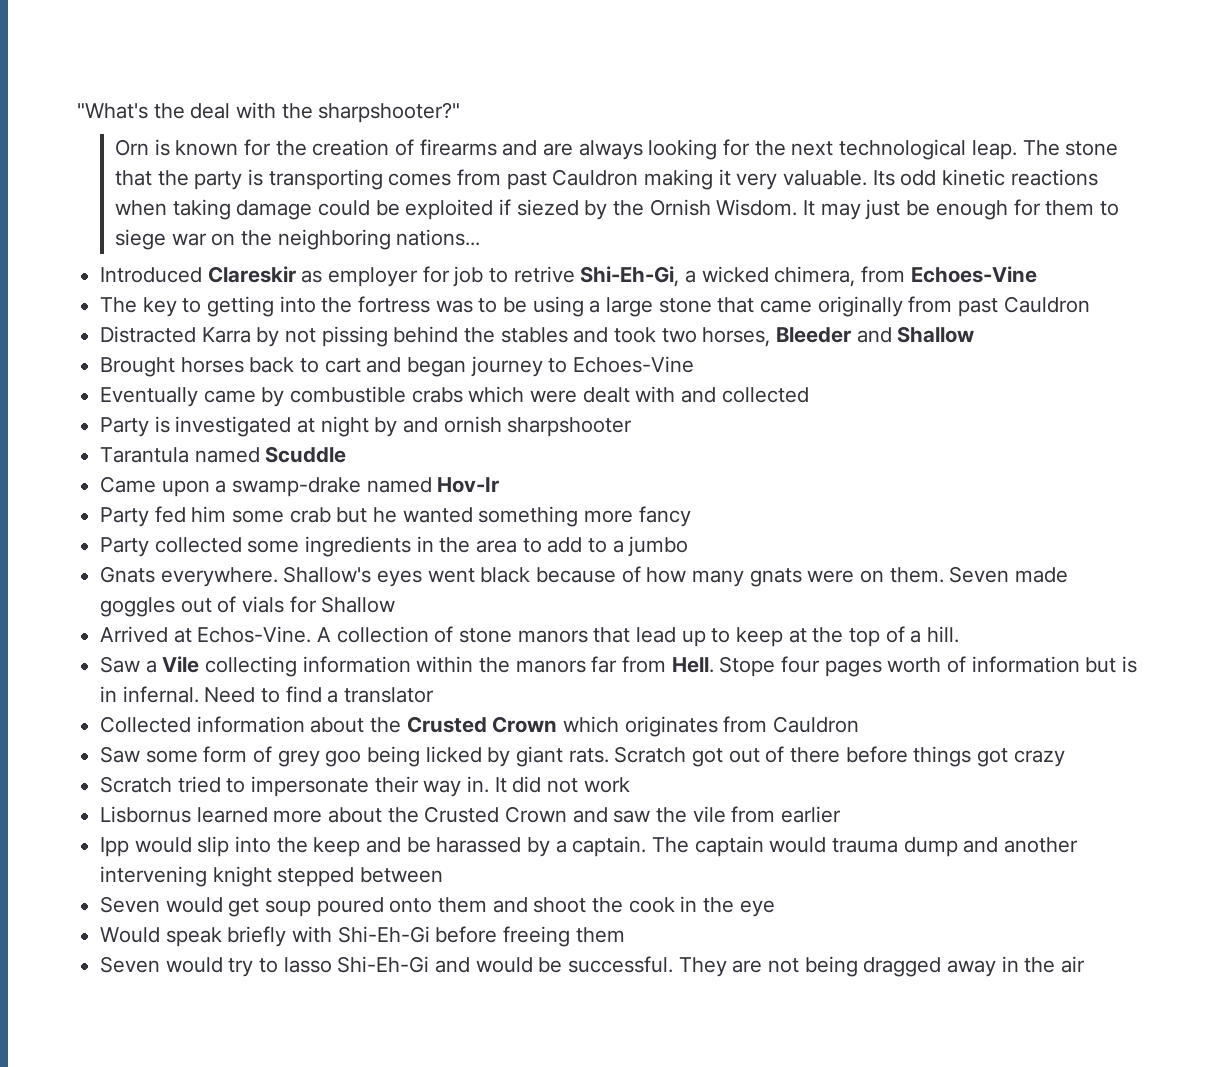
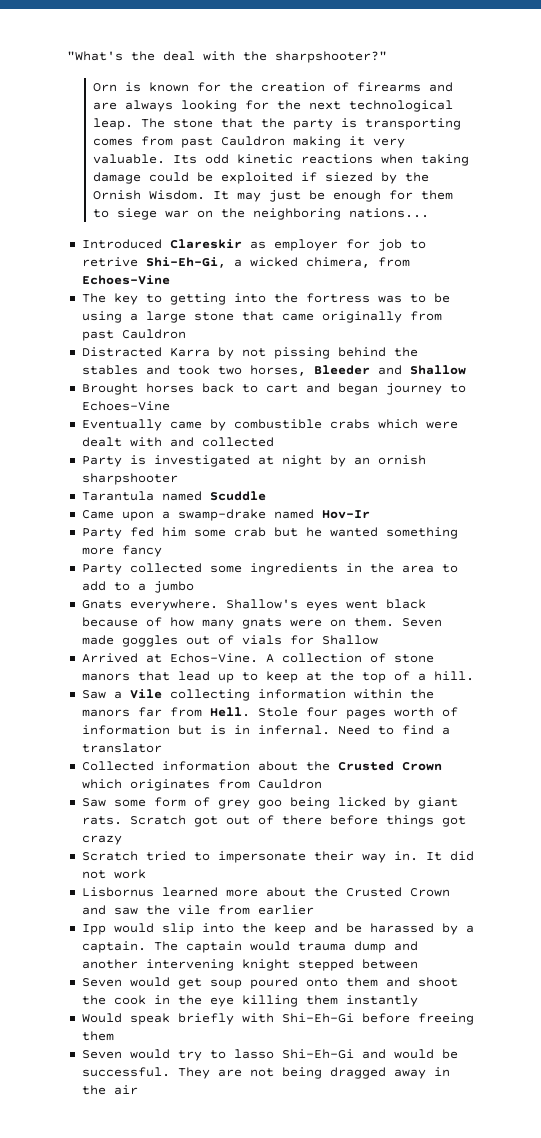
- Party is investigated at night by and ornish sharpshooter
+ Party is investigated at night by an ornish sharpshooter
- Stope four pages worth of information but is in infernal.
+ Stole four pages worth of information but is in infernal.
- Seven would get soup poured onto them and shoot the cook in the eye
+ Seven would get soup poured onto them and shoot the cook in the eye killing them instantly

